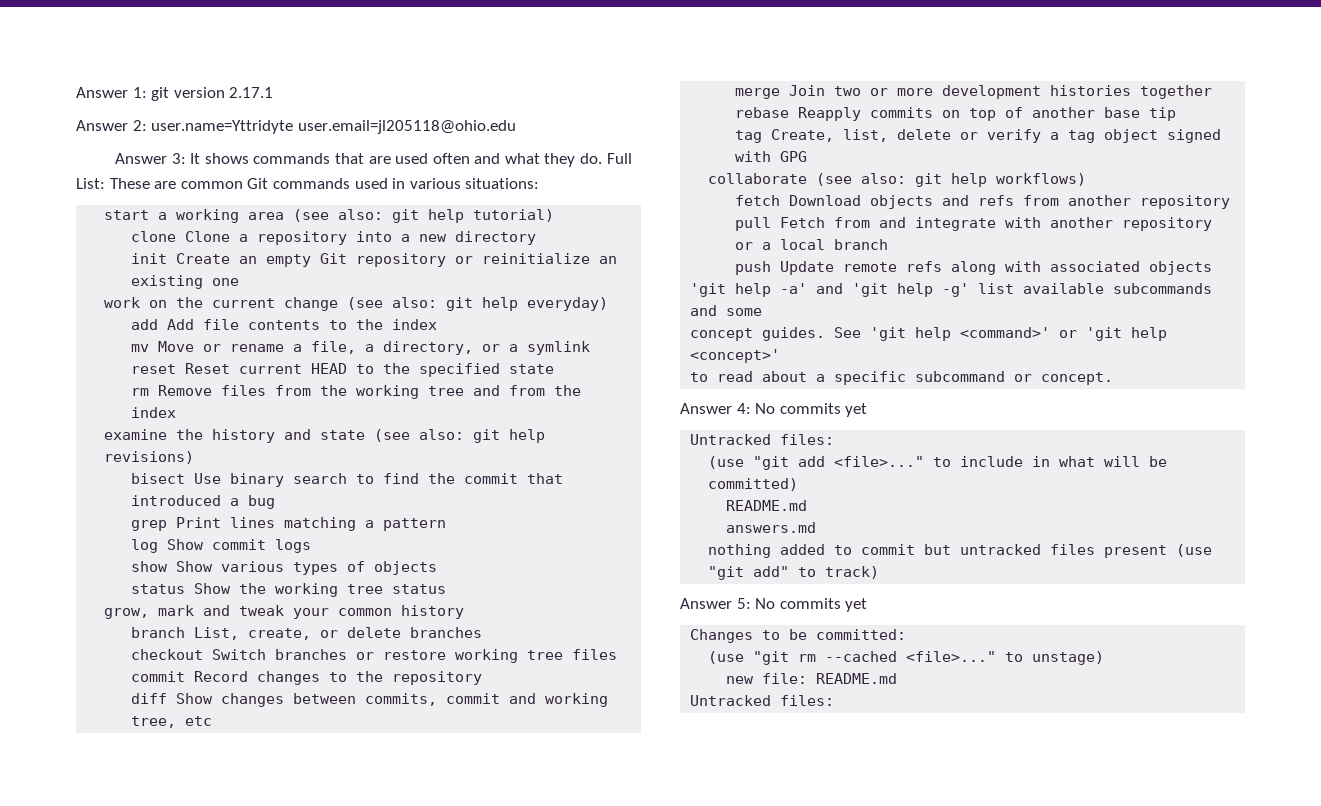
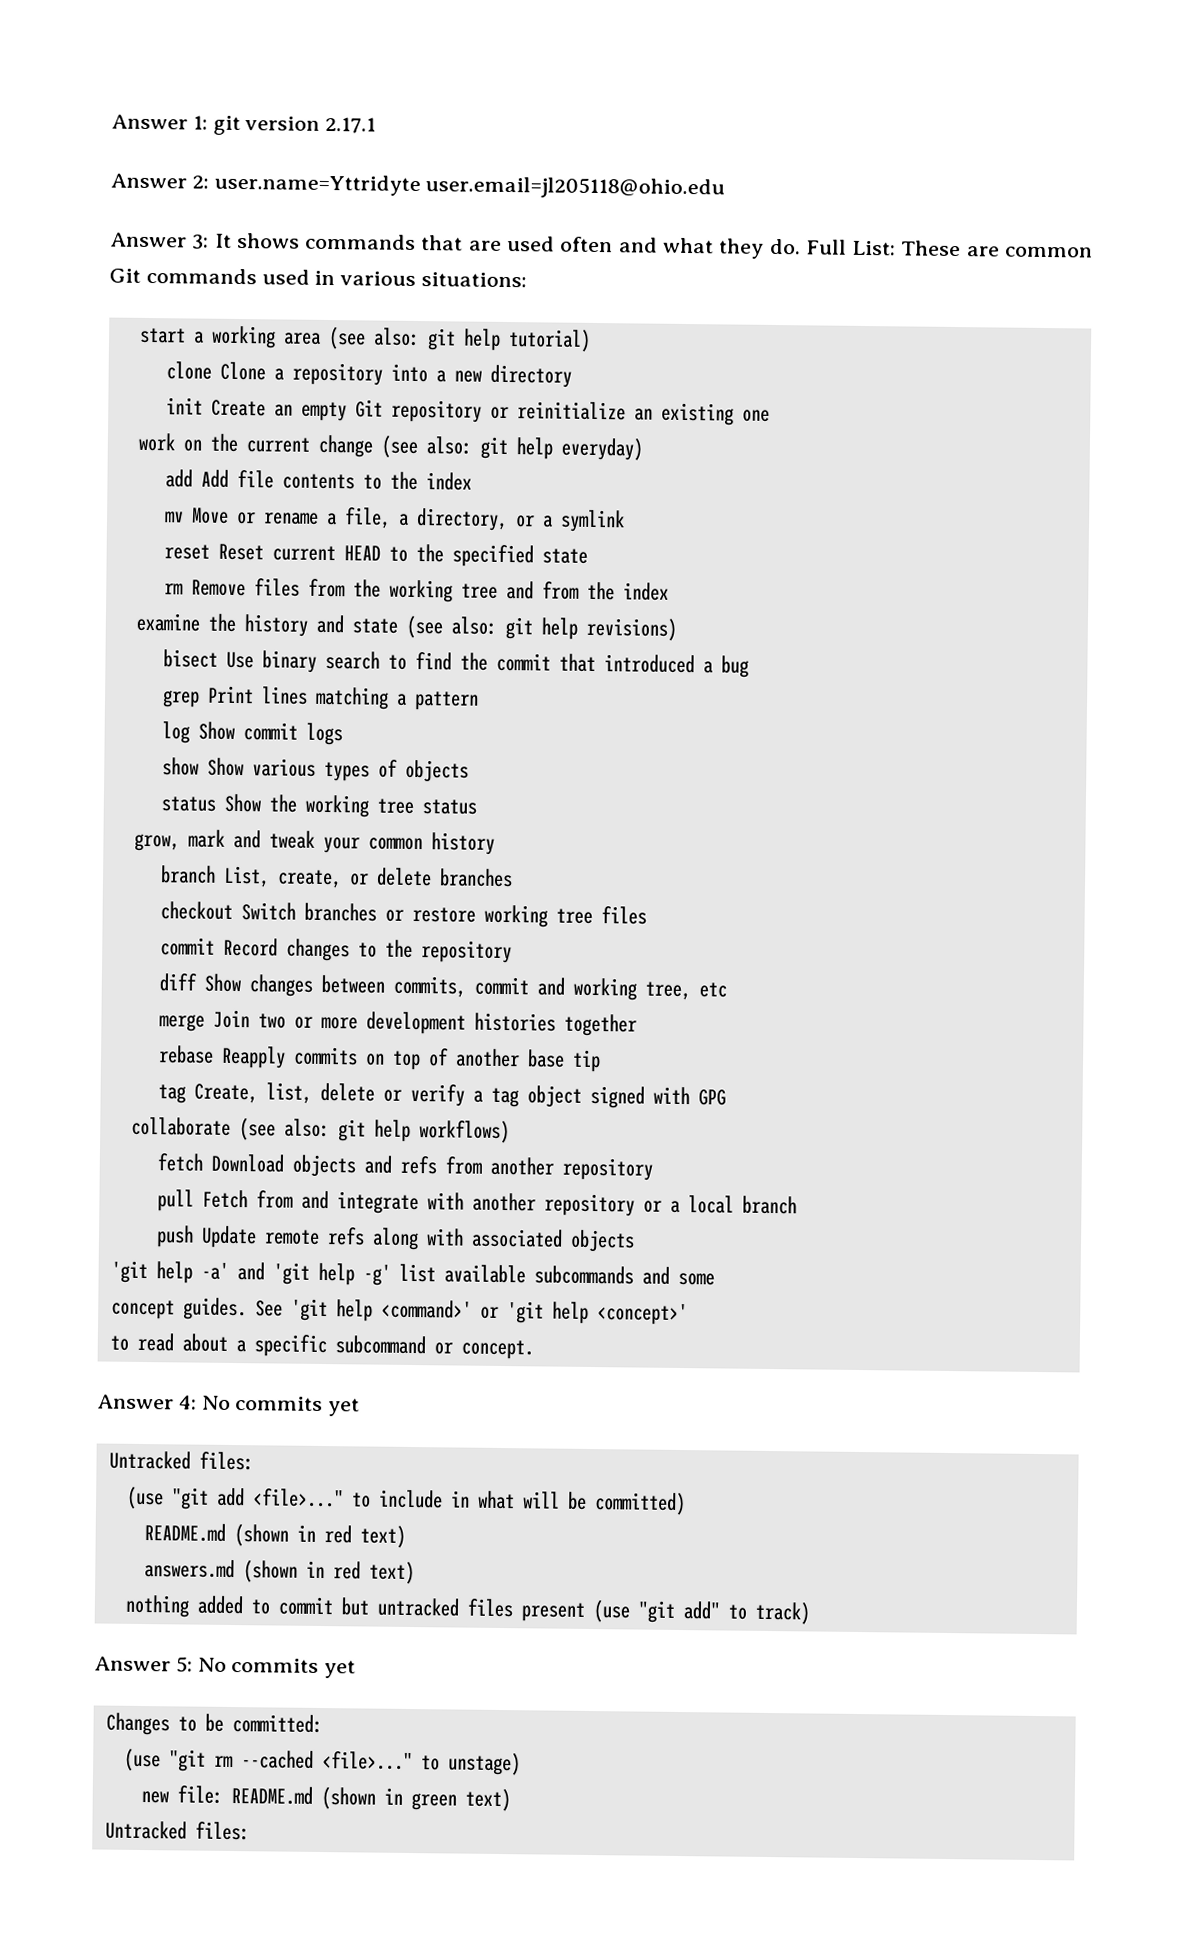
  (use "git add <file>..." to include in what will be committed)
- README.md
- answers.md
+ README.md (shown in red text)
+ answers.md (shown in red text)
- new file: README.md
+ new file: README.md (shown in green text)

